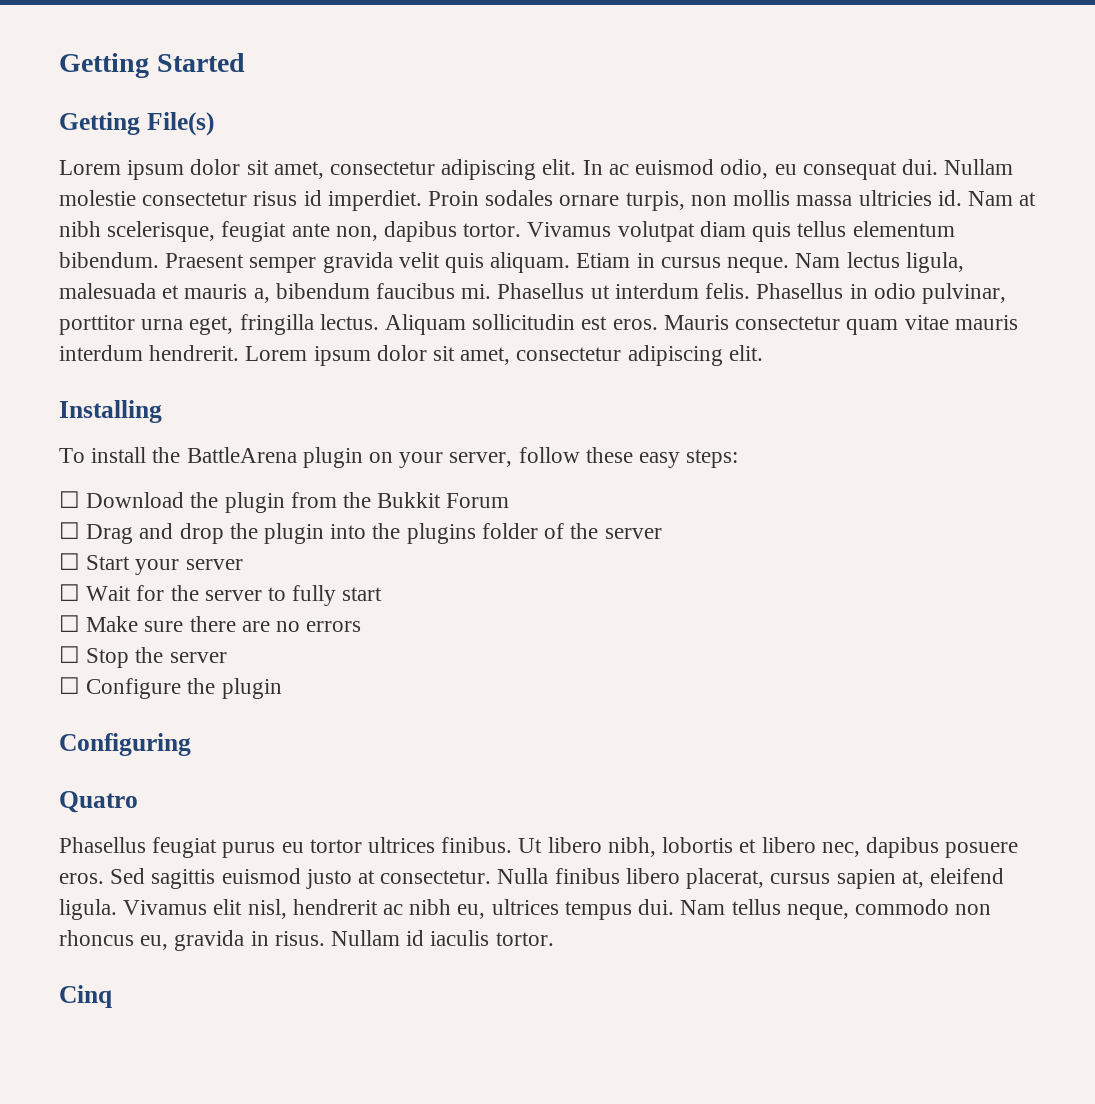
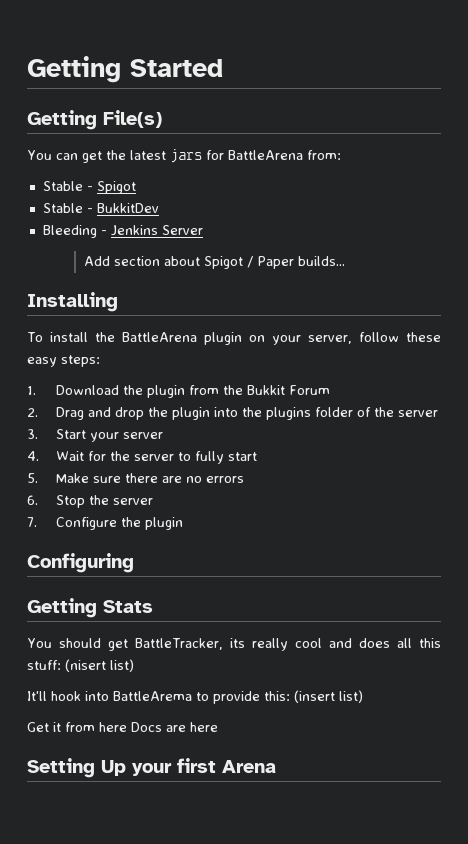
- Lorem ipsum dolor sit amet, consectetur adipiscing elit. In ac euismod odio, eu consequat dui. Nullam molestie consectetur risus id imperdiet. Proin sodales ornare turpis, non mollis massa ultricies id. Nam at nibh scelerisque, feugiat ante non, dapibus tortor. Vivamus volutpat diam quis tellus elementum bibendum. Praesent semper gravida velit quis aliquam. Etiam in cursus neque. Nam lectus ligula, malesuada et mauris a, bibendum faucibus mi. Phasellus ut interdum felis. Phasellus in odio pulvinar, porttitor urna eget, fringilla lectus. Aliquam sollicitudin est eros. Mauris consectetur quam vitae mauris interdum hendrerit. Lorem ipsum dolor sit amet, consectetur adipiscing elit.
+ You can get the latest jars for BattleArena from:
+ Stable - Spigot
+ Stable - BukkitDev
+ Bleeding - Jenkins Server
+ Add section about Spigot / Paper builds...
- ☐ Download the plugin from the Bukkit Forum
+ 1. Download the plugin from the Bukkit Forum
- ☐ Drag and drop the plugin into the plugins folder of the server
+ 2. Drag and drop the plugin into the plugins folder of the server
- ☐ Start your server
+ 3. Start your server
- ☐ Wait for the server to fully start
+ 4. Wait for the server to fully start
- ☐ Make sure there are no errors
+ 5. Make sure there are no errors
- ☐ Stop the server
+ 6. Stop the server
- ☐ Configure the plugin
+ 7. Configure the plugin
- Quatro
- Phasellus feugiat purus eu tortor ultrices finibus. Ut libero nibh, lobortis et libero nec, dapibus posuere eros. Sed sagittis euismod justo at consectetur. Nulla finibus libero placerat, cursus sapien at, eleifend ligula. Vivamus elit nisl, hendrerit ac nibh eu, ultrices tempus dui. Nam tellus neque, commodo non rhoncus eu, gravida in risus. Nullam id iaculis tortor.
- Cinq
+ Getting Stats
+ You should get BattleTracker, its really cool and does all this stuff: (nisert list)
+ It'll hook into BattleArema to provide this: (insert list)
+ Get it from here Docs are here
+ Setting Up your first Arena

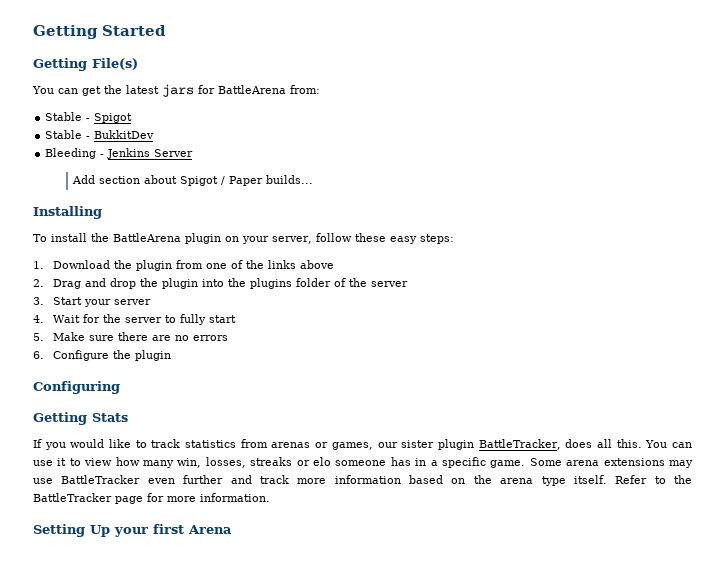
- 1. Download the plugin from the Bukkit Forum
+ 1. Download the plugin from one of the links above
- 6. Stop the server
- 7. Configure the plugin
+ 6. Configure the plugin
- You should get BattleTracker, its really cool and does all this stuff: (nisert list)
- It'll hook into BattleArema to provide this: (insert list)
- Get it from here Docs are here
+ If you would like to track statistics from arenas or games, our sister plugin BattleTracker, does all this. You can use it to view how many win, losses, streaks or elo someone has in a specific game. Some arena extensions may use BattleTracker even further and track more information based on the arena type itself. Refer to the BattleTracker page for more information.

